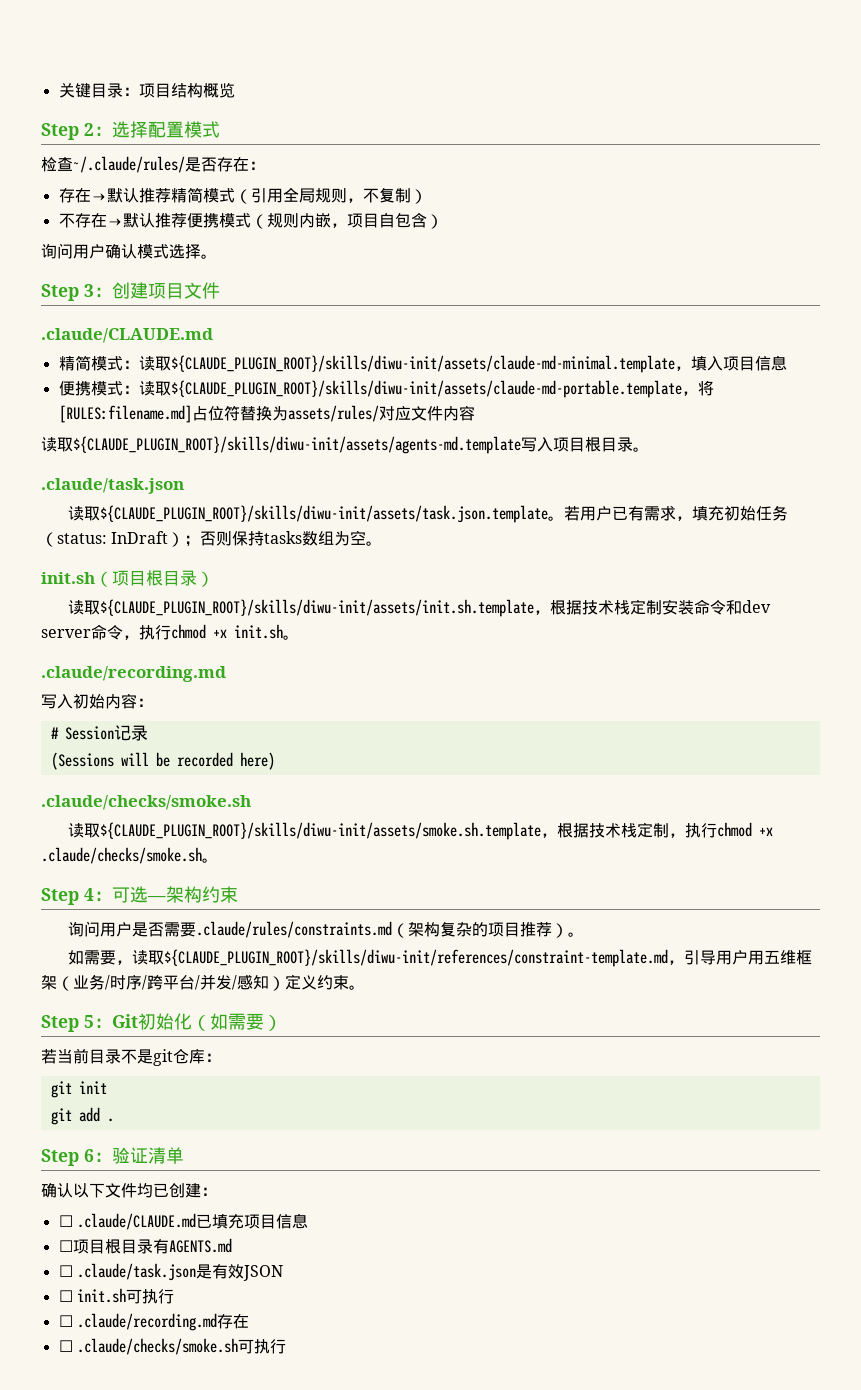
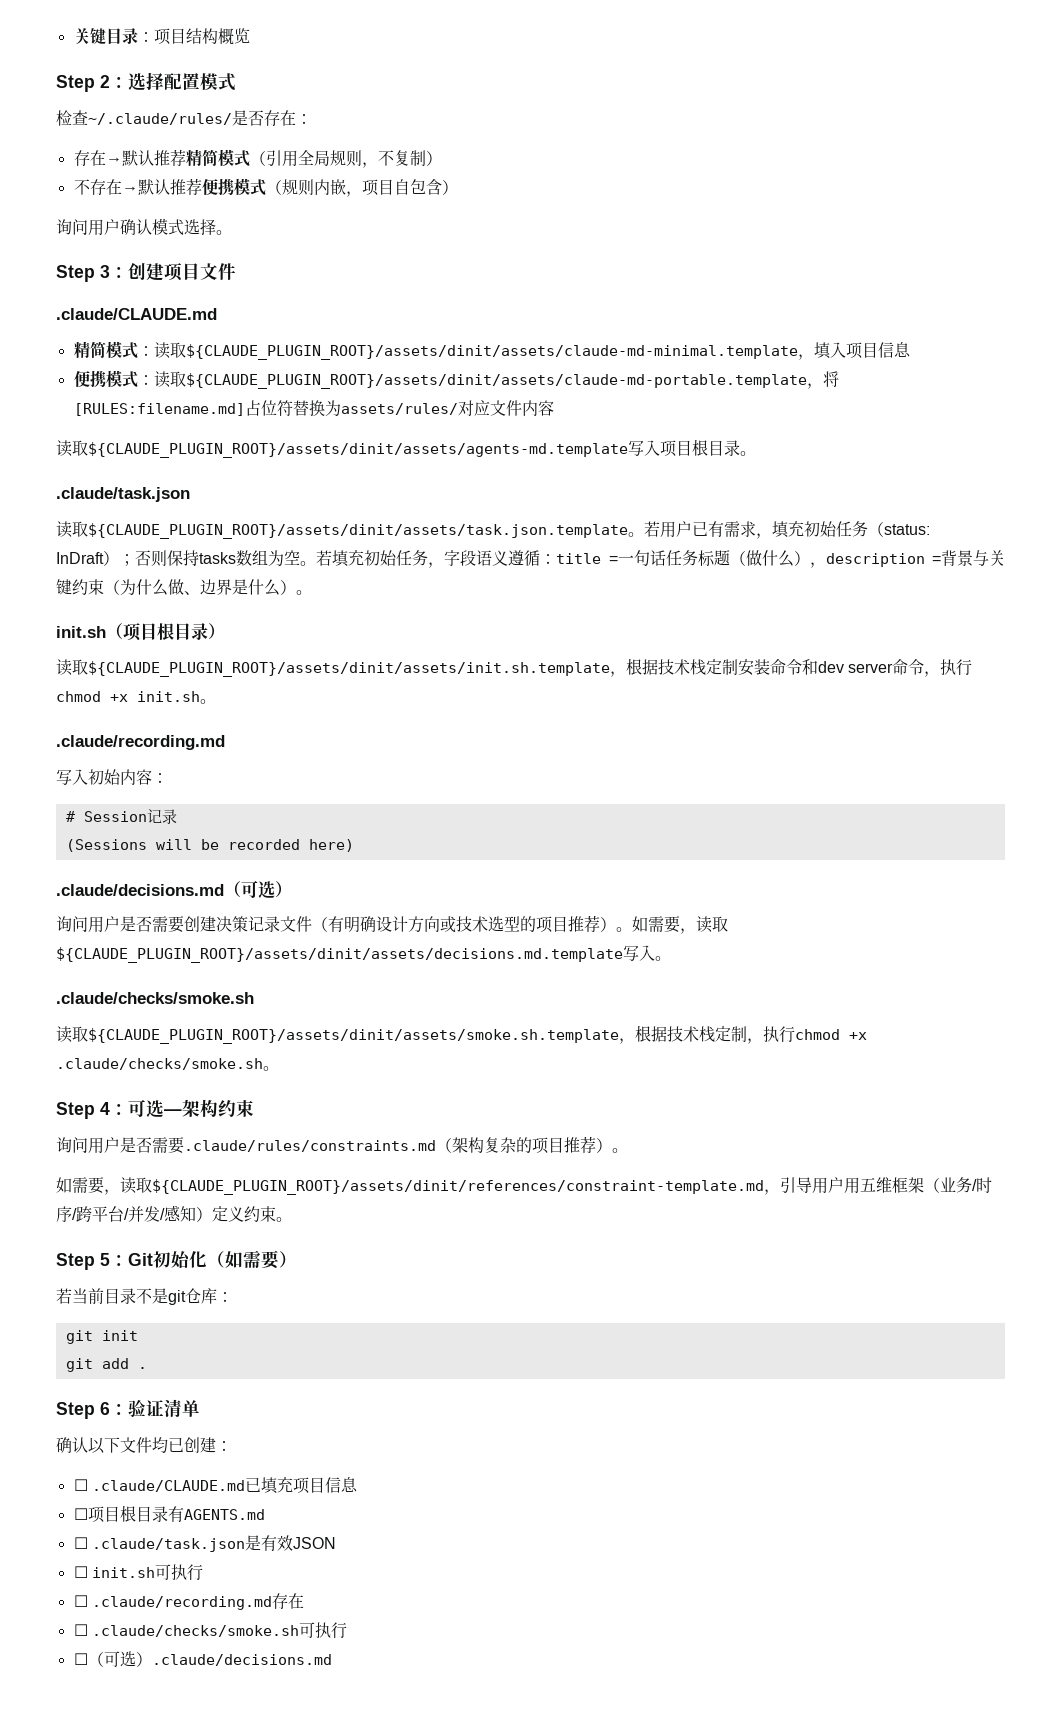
- 精简模式：读取${CLAUDE_PLUGIN_ROOT}/skills/diwu-init/assets/claude-md-minimal.template，填入项目信息
+ 精简模式：读取${CLAUDE_PLUGIN_ROOT}/assets/dinit/assets/claude-md-minimal.template，填入项目信息
- 便携模式：读取${CLAUDE_PLUGIN_ROOT}/skills/diwu-init/assets/claude-md-portable.template，将[RULES:filename.md]占位符替换为assets/rules/对应文件内容
+ 便携模式：读取${CLAUDE_PLUGIN_ROOT}/assets/dinit/assets/claude-md-portable.template，将[RULES:filename.md]占位符替换为assets/rules/对应文件内容
- 读取${CLAUDE_PLUGIN_ROOT}/skills/diwu-init/assets/agents-md.template写入项目根目录。
+ 读取${CLAUDE_PLUGIN_ROOT}/assets/dinit/assets/agents-md.template写入项目根目录。
- 读取${CLAUDE_PLUGIN_ROOT}/skills/diwu-init/assets/task.json.template。
+ 读取${CLAUDE_PLUGIN_ROOT}/assets/dinit/assets/task.json.template。
+ 若填充初始任务，字段语义遵循：title =一句话任务标题（做什么），description =背景与关键约束（为什么做、边界是什么）。
- 读取${CLAUDE_PLUGIN_ROOT}/skills/diwu-init/assets/init.sh.template，根据技术栈定制安装命令和dev server命令，执行chmod +x init.sh。
+ 读取${CLAUDE_PLUGIN_ROOT}/assets/dinit/assets/init.sh.template，根据技术栈定制安装命令和dev server命令，执行chmod +x init.sh。
+ .claude/decisions.md（可选）
+ 询问用户是否需要创建决策记录文件（有明确设计方向或技术选型的项目推荐）。如需要，读取${CLAUDE_PLUGIN_ROOT}/assets/dinit/assets/decisions.md.template写入。
- 读取${CLAUDE_PLUGIN_ROOT}/skills/diwu-init/assets/smoke.sh.template，根据技术栈定制，执行chmod +x .claude/checks/smoke.sh。
+ 读取${CLAUDE_PLUGIN_ROOT}/assets/dinit/assets/smoke.sh.template，根据技术栈定制，执行chmod +x .claude/checks/smoke.sh。
- 如需要，读取${CLAUDE_PLUGIN_ROOT}/skills/diwu-init/references/constraint-template.md，引导用户用五维框架（业务/时序/跨平台/并发/感知）定义约束。
+ 如需要，读取${CLAUDE_PLUGIN_ROOT}/assets/dinit/references/constraint-template.md，引导用户用五维框架（业务/时序/跨平台/并发/感知）定义约束。
+ ☐（可选）.claude/decisions.md

